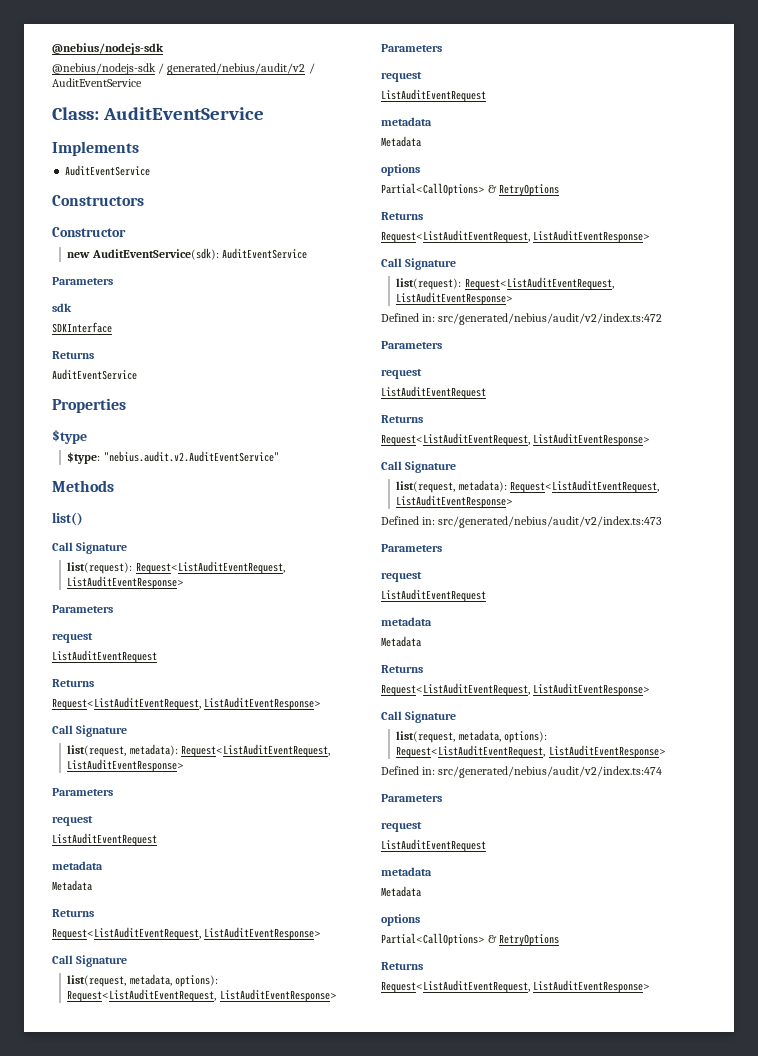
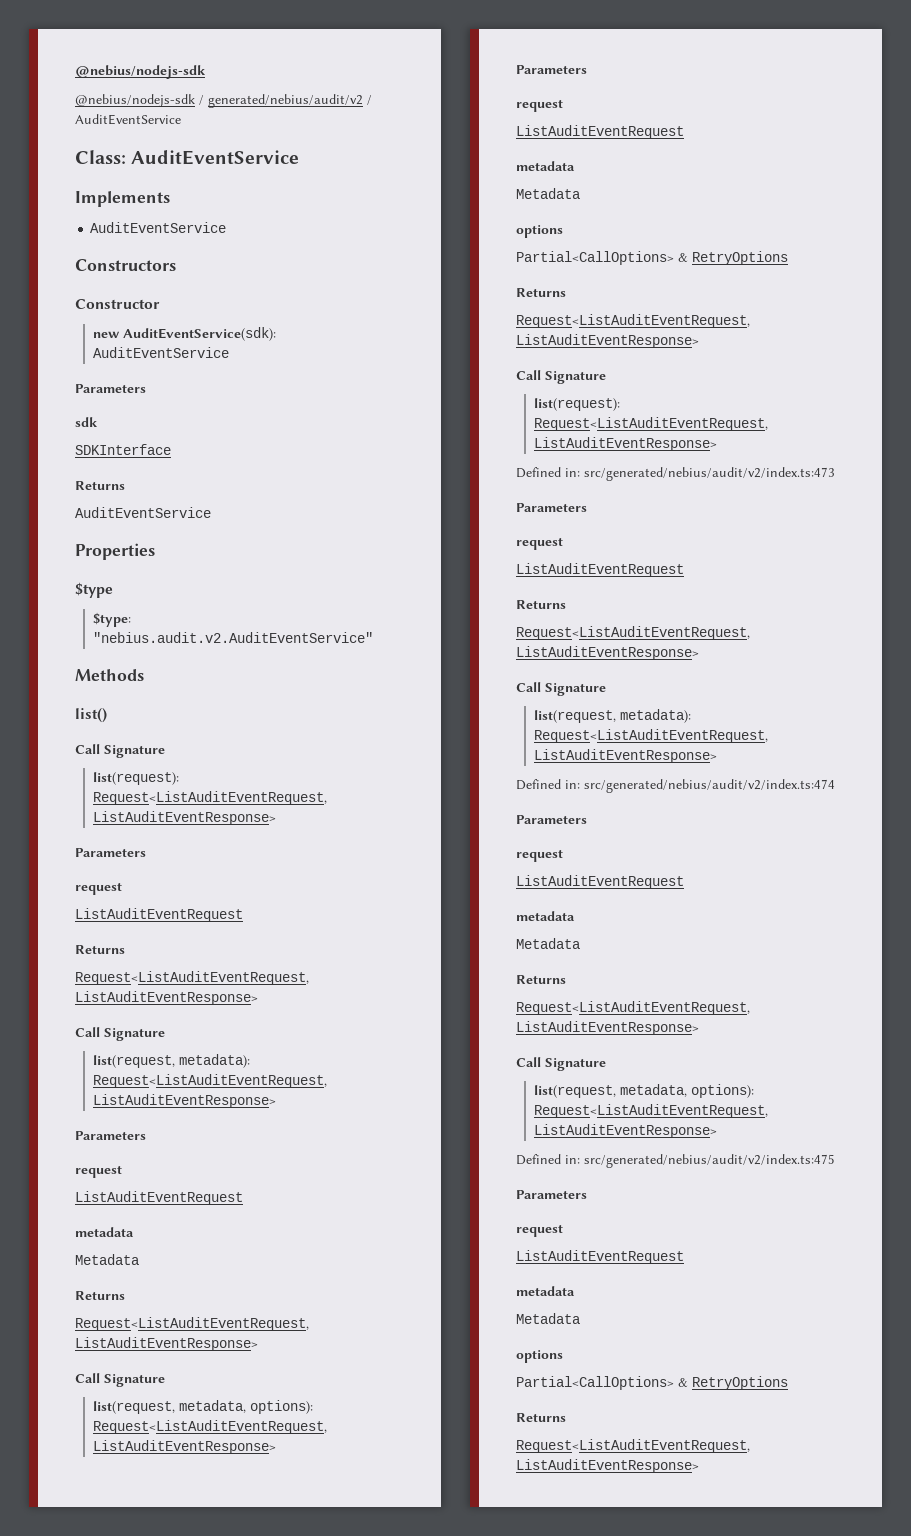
- Defined in: src/generated/nebius/audit/v2/index.ts:472
+ Defined in: src/generated/nebius/audit/v2/index.ts:473
- Defined in: src/generated/nebius/audit/v2/index.ts:473
+ Defined in: src/generated/nebius/audit/v2/index.ts:474
- Defined in: src/generated/nebius/audit/v2/index.ts:474
+ Defined in: src/generated/nebius/audit/v2/index.ts:475

